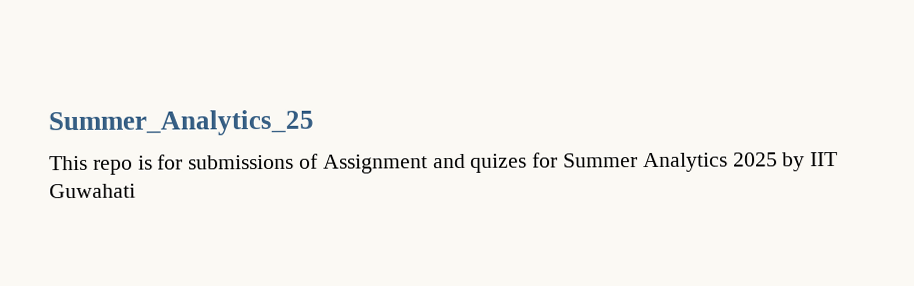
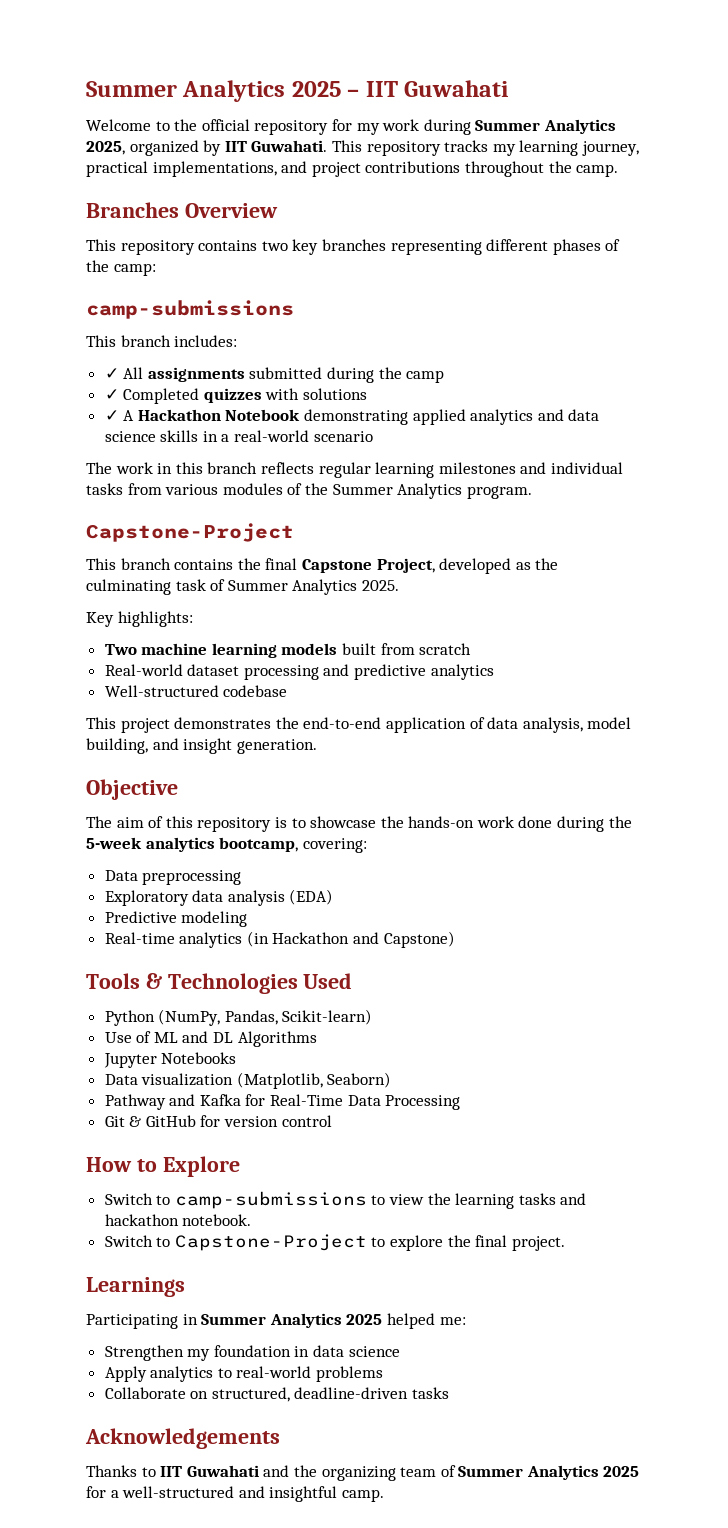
- Summer_Analytics_25
- This repo is for submissions of Assignment and quizes for Summer Analytics 2025 by IIT Guwahati
+ Summer Analytics 2025 – IIT Guwahati
+ Welcome to the official repository for my work during Summer Analytics 2025, organized by IIT Guwahati. This repository tracks my learning journey, practical implementations, and project contributions throughout the camp.
+ Branches Overview
+ This repository contains two key branches representing different phases of the camp:
+ camp-submissions
+ This branch includes:
+ ✓ All assignments submitted during the camp
+ ✓ Completed quizzes with solutions
+ ✓ A Hackathon Notebook demonstrating applied analytics and data science skills in a real-world scenario
+ The work in this branch reflects regular learning milestones and individual tasks from various modules of the Summer Analytics program.
+ Capstone-Project
+ This branch contains the final Capstone Project, developed as the culminating task of Summer Analytics 2025.
+ Key highlights:
+ Two machine learning models built from scratch
+ Real-world dataset processing and predictive analytics
+ Well-structured codebase
+ This project demonstrates the end-to-end application of data analysis, model building, and insight generation.
+ Objective
+ The aim of this repository is to showcase the hands-on work done during the 5-week analytics bootcamp, covering:
+ Data preprocessing
+ Exploratory data analysis (EDA)
+ Predictive modeling
+ Real-time analytics (in Hackathon and Capstone)
+ Tools & Technologies Used
+ Python (NumPy, Pandas, Scikit-learn)
+ Use of ML and DL Algorithms
+ Jupyter Notebooks
+ Data visualization (Matplotlib, Seaborn)
+ Pathway and Kafka for Real-Time Data Processing
+ Git & GitHub for version control
+ How to Explore
+ Switch to camp-submissions to view the learning tasks and hackathon notebook.
+ Switch to Capstone-Project to explore the final project.
+ Learnings
+ Participating in Summer Analytics 2025 helped me:
+ Strengthen my foundation in data science
+ Apply analytics to real-world problems
+ Collaborate on structured, deadline-driven tasks
+ Acknowledgements
+ Thanks to IIT Guwahati and the organizing team of Summer Analytics 2025 for a well-structured and insightful camp.

